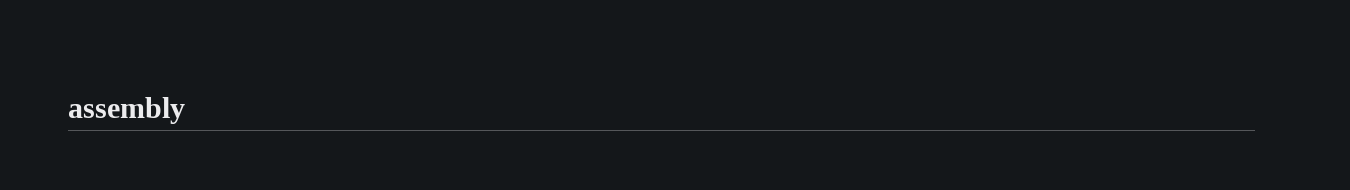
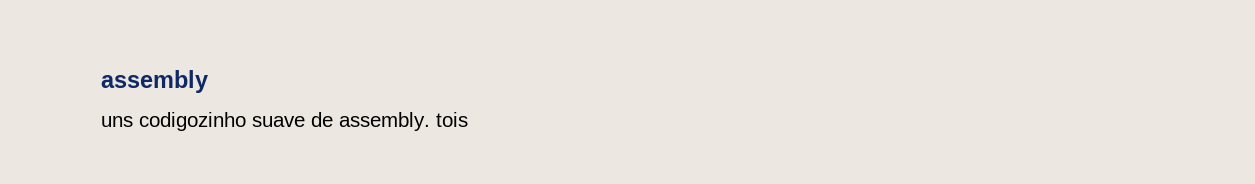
+ uns codigozinho suave de assembly. tois

